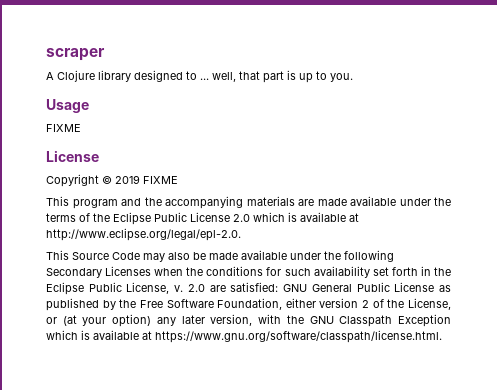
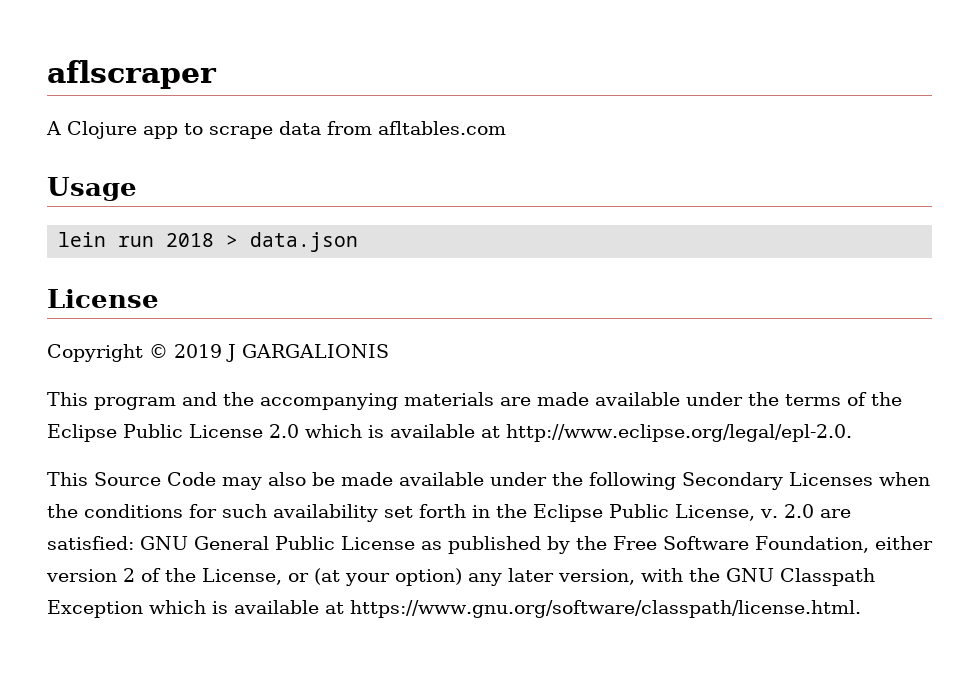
- scraper
+ aflscraper
- A Clojure library designed to ... well, that part is up to you.
+ A Clojure app to scrape data from afltables.com
  Usage
- FIXME
+ lein run 2018 > data.json
- Copyright © 2019 FIXME
+ Copyright © 2019 J GARGALIONIS

